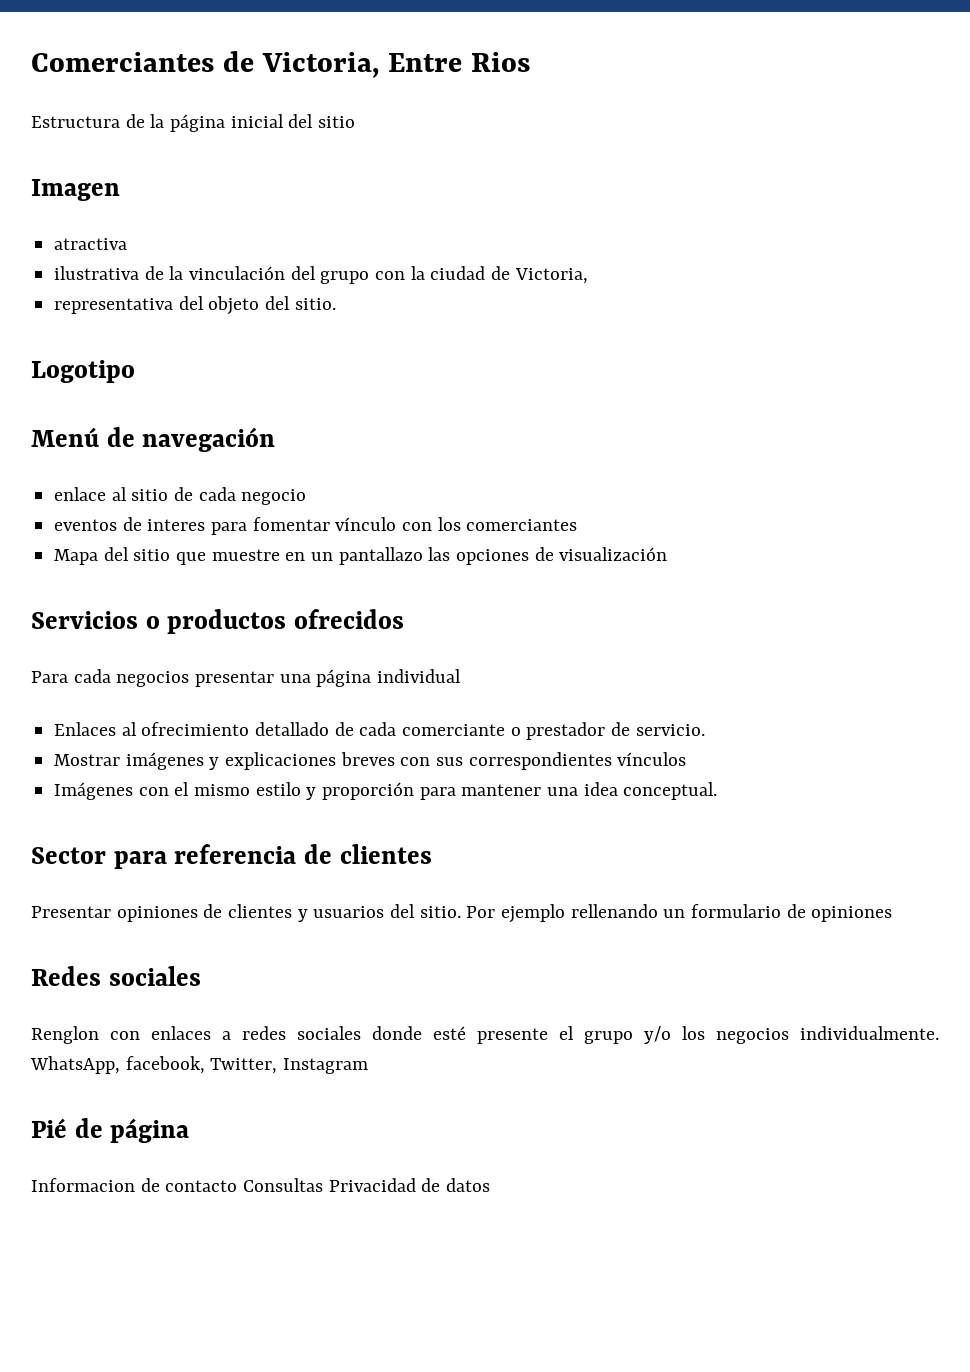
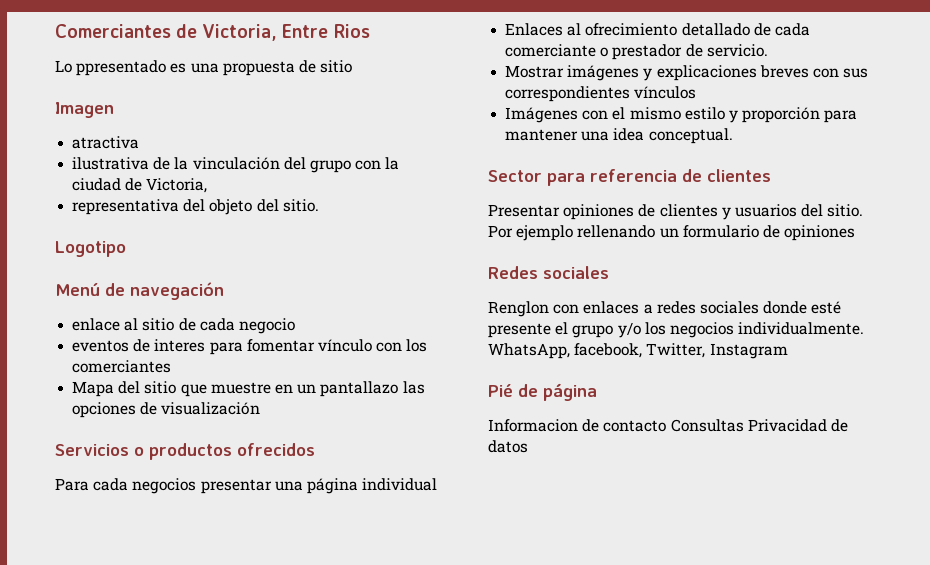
- Estructura de la página inicial del sitio
+ Lo ppresentado es una propuesta de sitio

